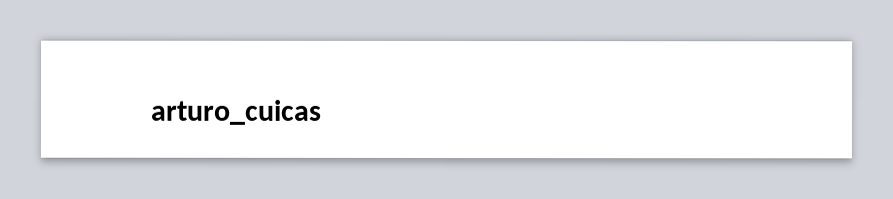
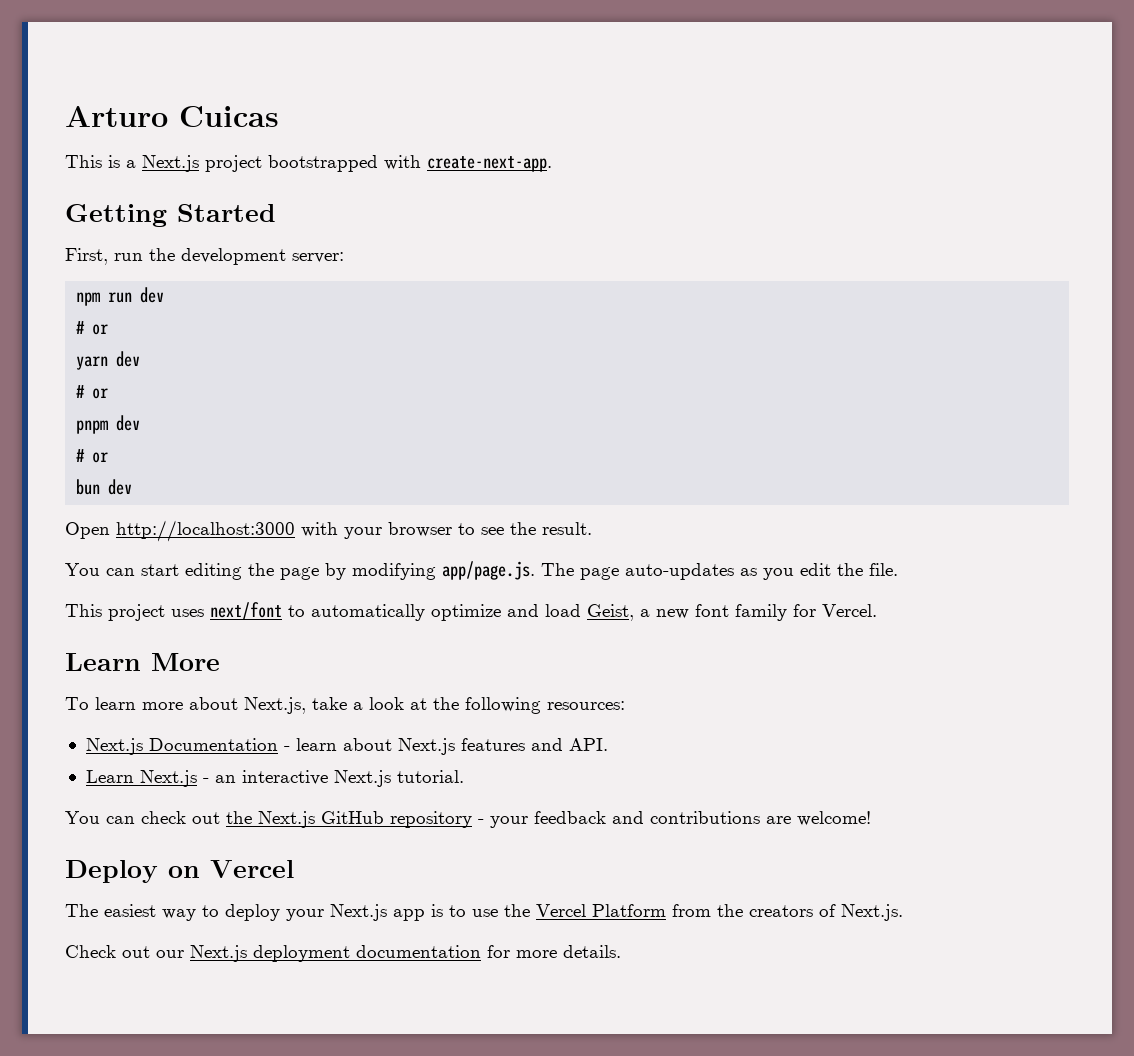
- arturo_cuicas
+ Arturo Cuicas
+ This is a Next.js project bootstrapped with create-next-app.
+ Getting Started
+ First, run the development server:
+ npm run dev
+ # or
+ yarn dev
+ # or
+ pnpm dev
+ # or
+ bun dev
+ Open http://localhost:3000 with your browser to see the result.
+ You can start editing the page by modifying app/page.js. The page auto-updates as you edit the file.
+ This project uses next/font to automatically optimize and load Geist, a new font family for Vercel.
+ Learn More
+ To learn more about Next.js, take a look at the following resources:
+ Next.js Documentation - learn about Next.js features and API.
+ Learn Next.js - an interactive Next.js tutorial.
+ You can check out the Next.js GitHub repository - your feedback and contributions are welcome!
+ Deploy on Vercel
+ The easiest way to deploy your Next.js app is to use the Vercel Platform from the creators of Next.js.
+ Check out our Next.js deployment documentation for more details.

